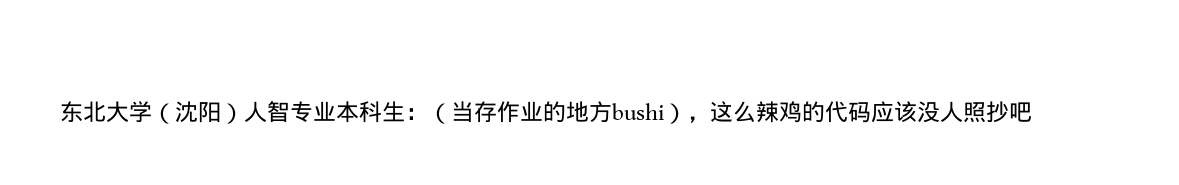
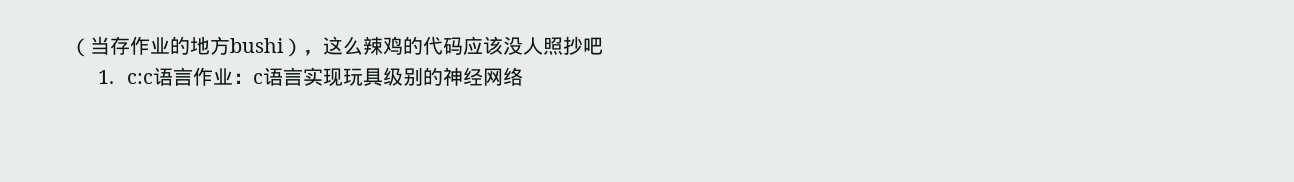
- 东北大学（沈阳）人智专业本科生：（当存作业的地方bushi），这么辣鸡的代码应该没人照抄吧
+ （当存作业的地方bushi），这么辣鸡的代码应该没人照抄吧
+ 1. c:c语言作业：c语言实现玩具级别的神经网络

